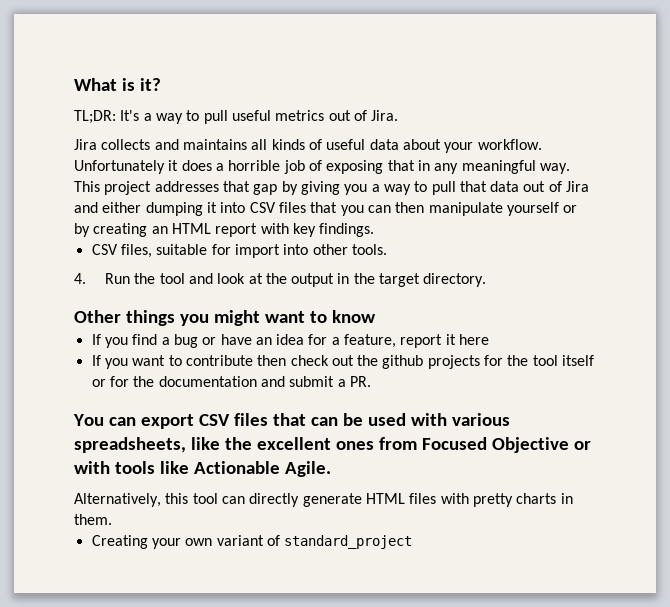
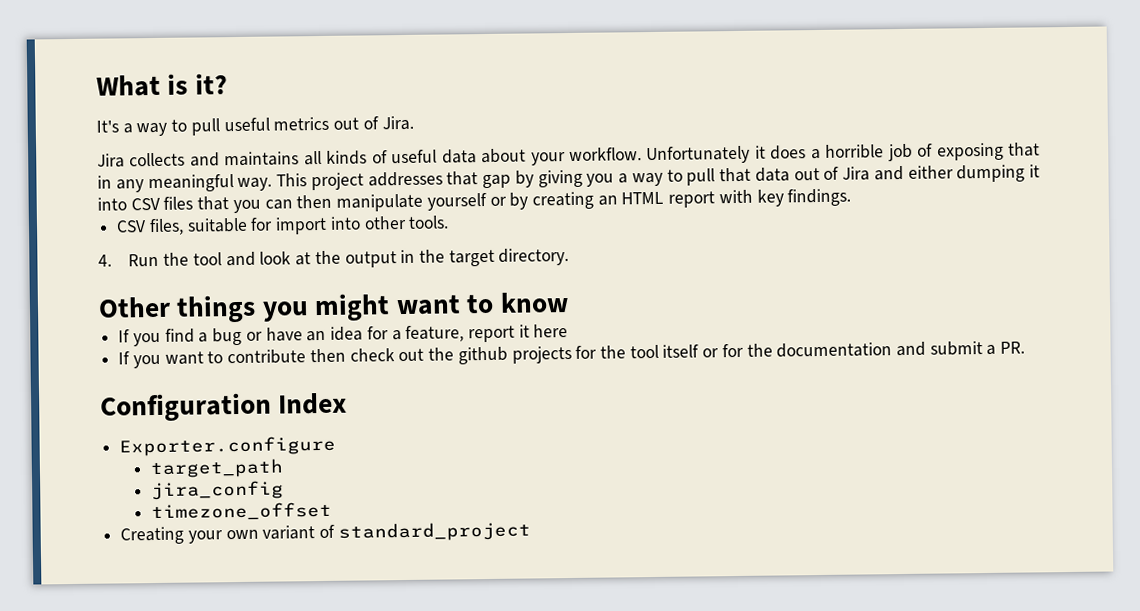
- TL;DR: It's a way to pull useful metrics out of Jira.
+ It's a way to pull useful metrics out of Jira.
- You can export CSV files that can be used with various spreadsheets, like the excellent ones from Focused Objective or with tools like Actionable Agile.
- Alternatively, this tool can directly generate HTML files with pretty charts in them.
+ Configuration Index
+ Exporter.configure
+ target_path
+ jira_config
+ timezone_offset

